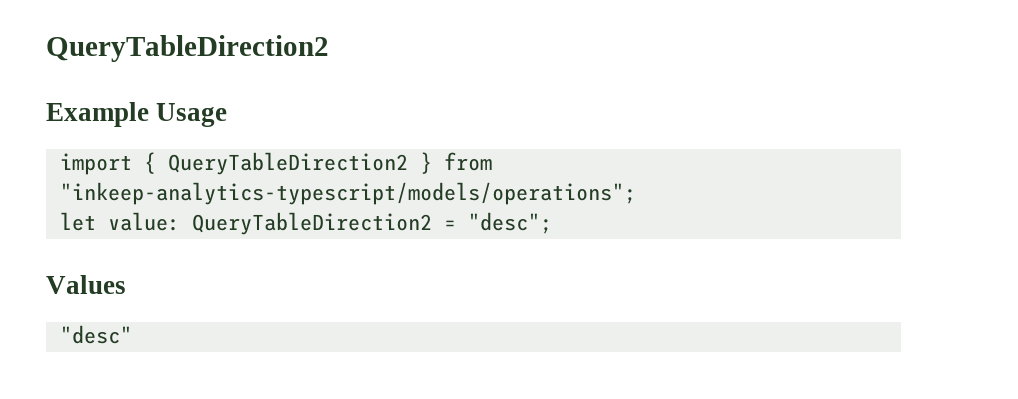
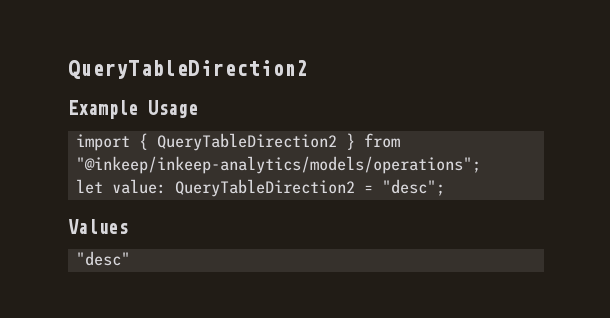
- import { QueryTableDirection2 } from "inkeep-analytics-typescript/models/operations";
+ import { QueryTableDirection2 } from "@inkeep/inkeep-analytics/models/operations";

